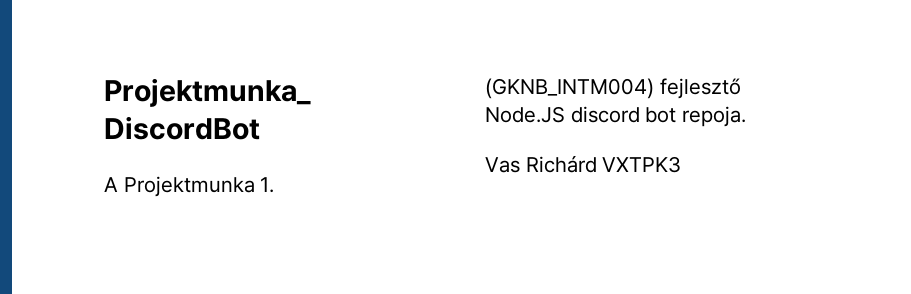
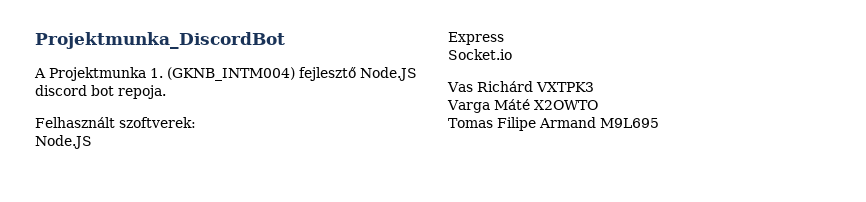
+ Felhasznált szoftverek:
+ Node.JS
+ Express
+ Socket.io
  Vas Richárd VXTPK3
+ Varga Máté X2OWTO
+ Tomas Filipe Armand M9L695

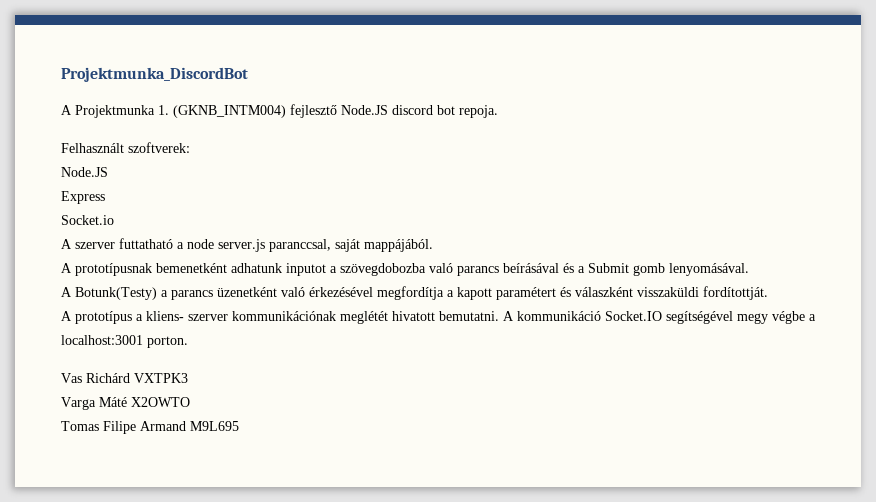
+ A szerver futtatható a node server.js paranccsal, saját mappájából.
+ A prototípusnak bemenetként adhatunk inputot a szövegdobozba való parancs beírásával és a Submit gomb lenyomásával.
+ A Botunk(Testy) a parancs üzenetként való érkezésével megfordítja a kapott paramétert és válaszként visszaküldi fordítottját.
+ A prototípus a kliens- szerver kommunikációnak meglétét hivatott bemutatni. A kommunikáció Socket.IO segítségével megy végbe a localhost:3001 porton.

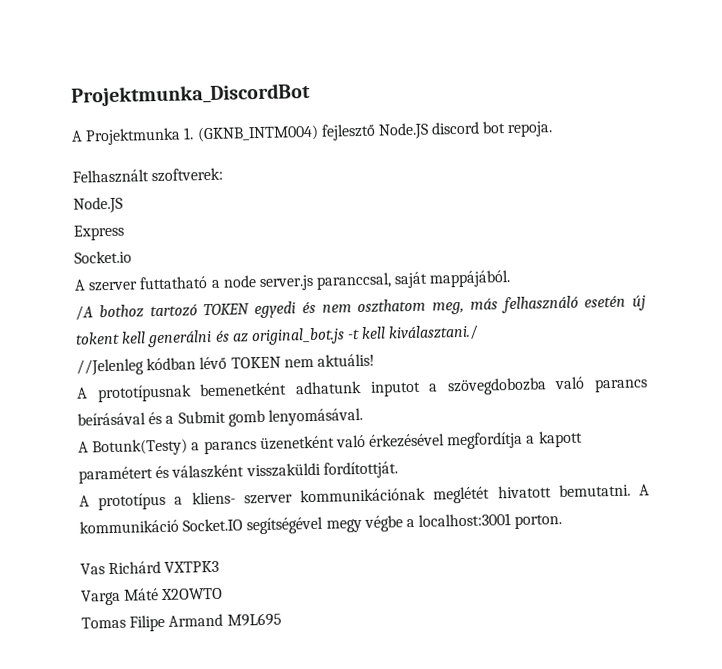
+ /A bothoz tartozó TOKEN egyedi és nem oszthatom meg, más felhasználó esetén új tokent kell generálni és az original_bot.js -t kell kiválasztani./
+ //Jelenleg kódban lévő TOKEN nem aktuális!

